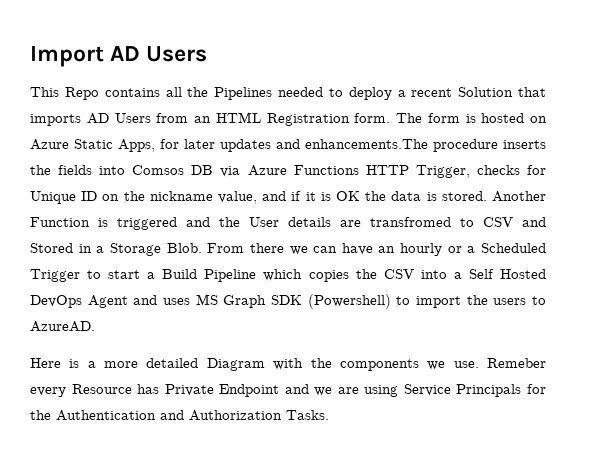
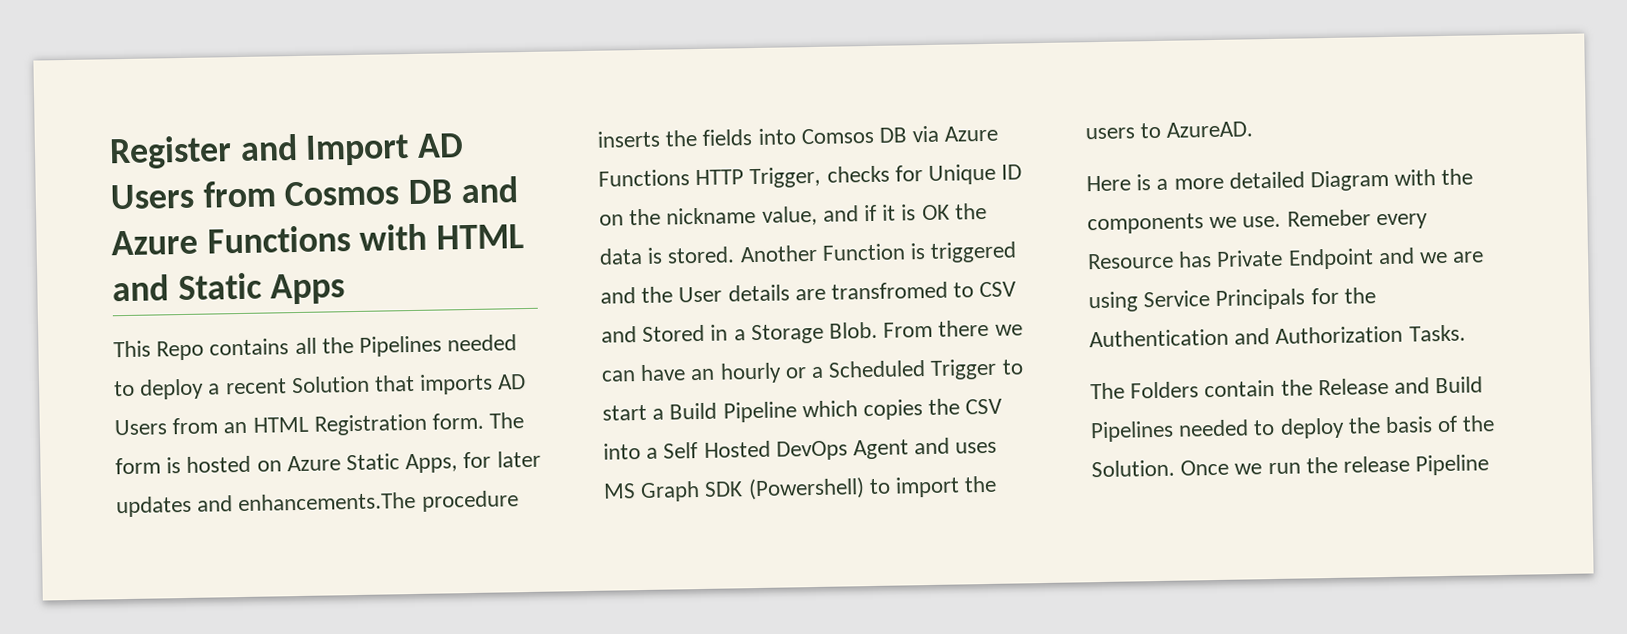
- Import AD Users
+ Register and Import AD Users from Cosmos DB and Azure Functions with HTML and Static Apps
+ The Folders contain the Release and Build Pipelines needed to deploy the basis of the Solution. Once we run the release Pipeline

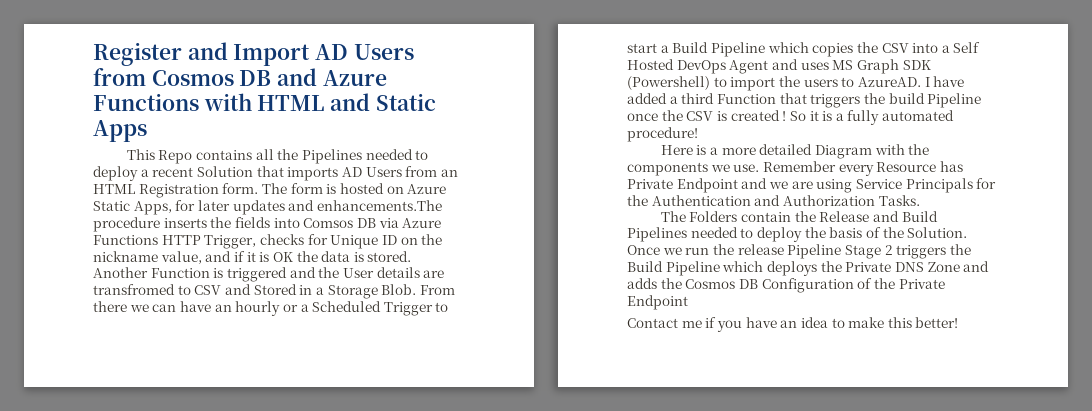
+ I have added a third Function that triggers the build Pipeline once the CSV is created ! So it is a fully automated procedure!
- Remeber every Resource has Private Endpoint and we are using Service Principals for the Authentication and Authorization Tasks.
+ Remember every Resource has Private Endpoint and we are using Service Principals for the Authentication and Authorization Tasks.
- Once we run the release Pipeline
+ Once we run the release Pipeline Stage 2 triggers the Build Pipeline which deploys the Private DNS Zone and adds the Cosmos DB Configuration of the Private Endpoint
+ Contact me if you have an idea to make this better!

